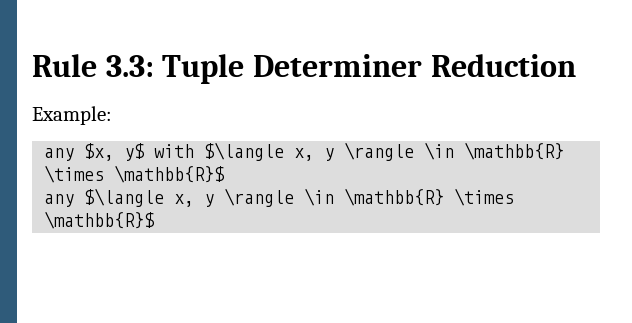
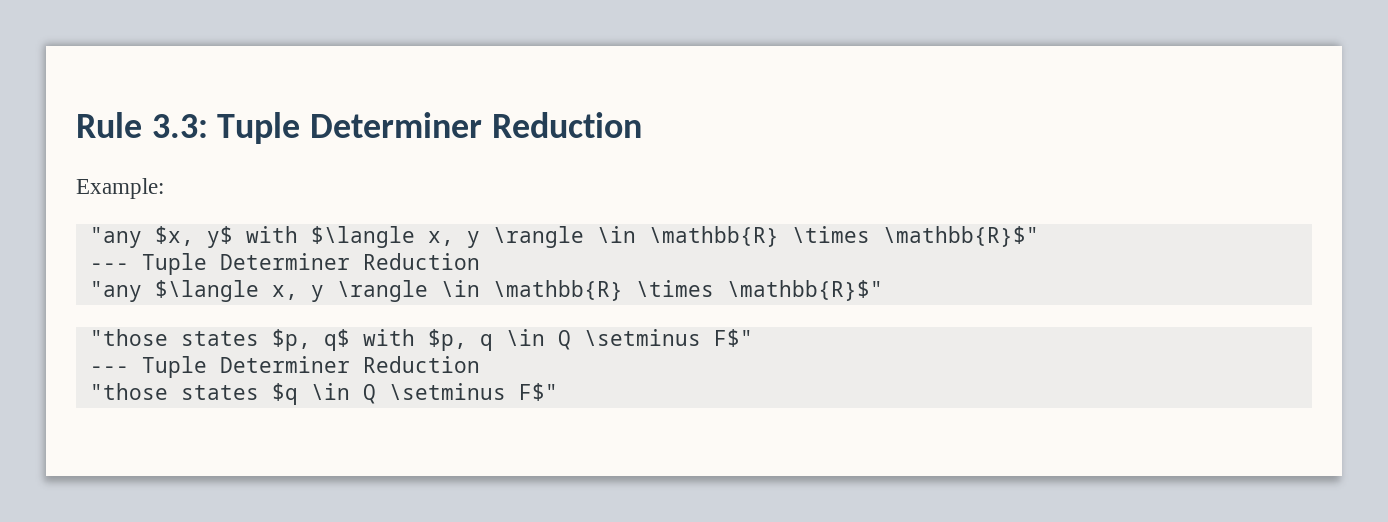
- any $x, y$ with $\langle x, y \rangle \in \mathbb{R} \times \mathbb{R}$
- any $\langle x, y \rangle \in \mathbb{R} \times \mathbb{R}$
+ "any $x, y$ with $\langle x, y \rangle \in \mathbb{R} \times \mathbb{R}$"
+ --- Tuple Determiner Reduction
+ "any $\langle x, y \rangle \in \mathbb{R} \times \mathbb{R}$"
+ "those states $p, q$ with $p, q \in Q \setminus F$"
+ --- Tuple Determiner Reduction
+ "those states $q \in Q \setminus F$"

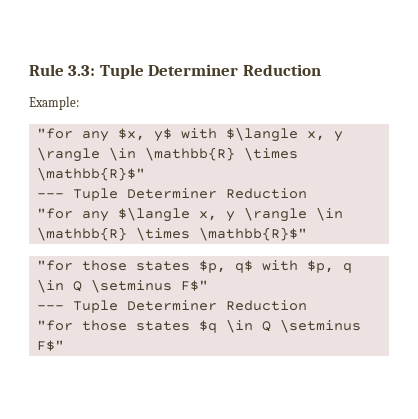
- "any $x, y$ with $\langle x, y \rangle \in \mathbb{R} \times \mathbb{R}$"
+ "for any $x, y$ with $\langle x, y \rangle \in \mathbb{R} \times \mathbb{R}$"
- "any $\langle x, y \rangle \in \mathbb{R} \times \mathbb{R}$"
- "those states $p, q$ with $p, q \in Q \setminus F$"
+ "for any $\langle x, y \rangle \in \mathbb{R} \times \mathbb{R}$"
+ "for those states $p, q$ with $p, q \in Q \setminus F$"
- "those states $q \in Q \setminus F$"
+ "for those states $q \in Q \setminus F$"

